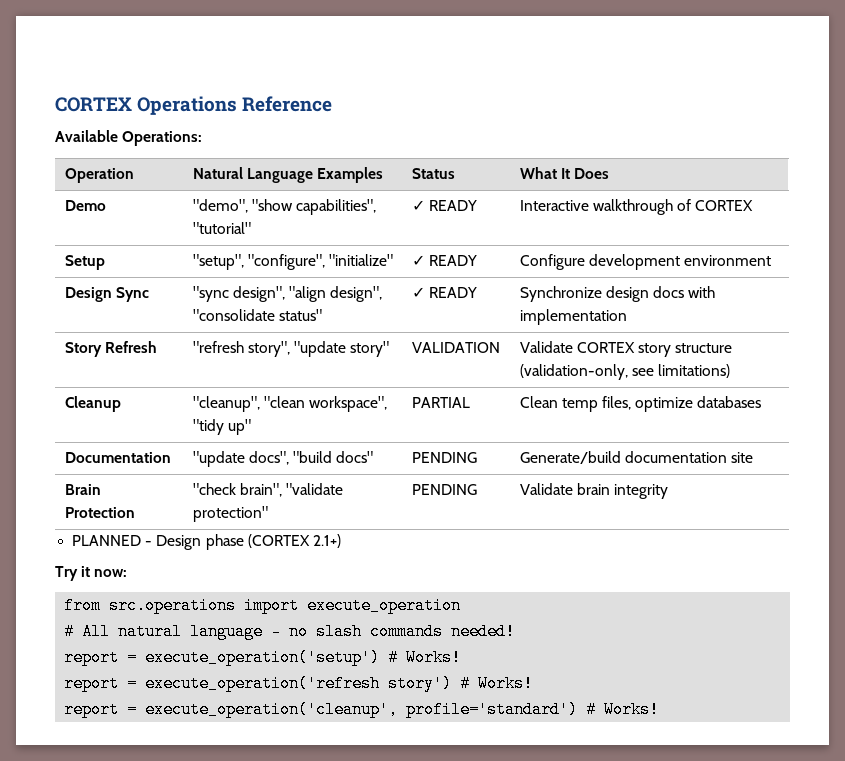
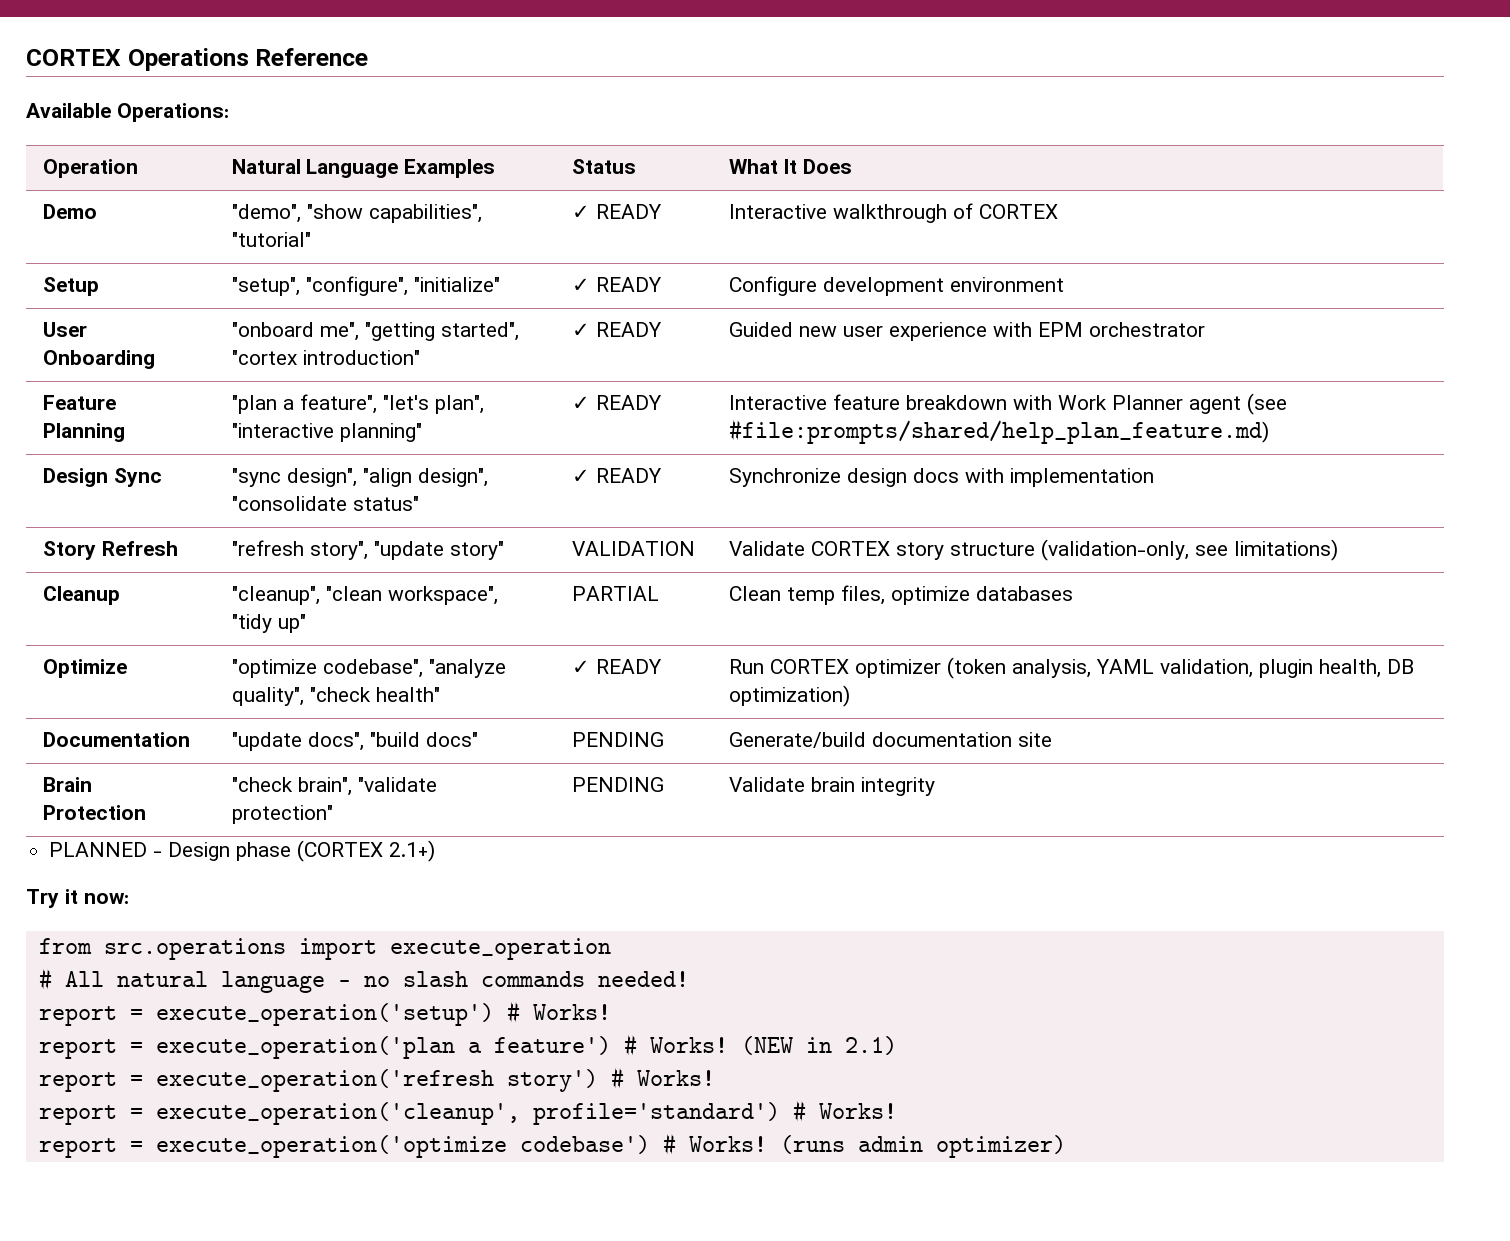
+ User Onboarding | "onboard me", "getting started", "cortex introduction" | ✓ READY | Guided new user experience with EPM orchestrator
+ Feature Planning | "plan a feature", "let's plan", "interactive planning" | ✓ READY | Interactive feature breakdown with Work Planner agent (see #file:prompts/shared/help_plan_feature.md)
+ Optimize | "optimize codebase", "analyze quality", "check health" | ✓ READY | Run CORTEX optimizer (token analysis, YAML validation, plugin health, DB optimization)
+ report = execute_operation('plan a feature') # Works! (NEW in 2.1)
+ report = execute_operation('optimize codebase') # Works! (runs admin optimizer)

